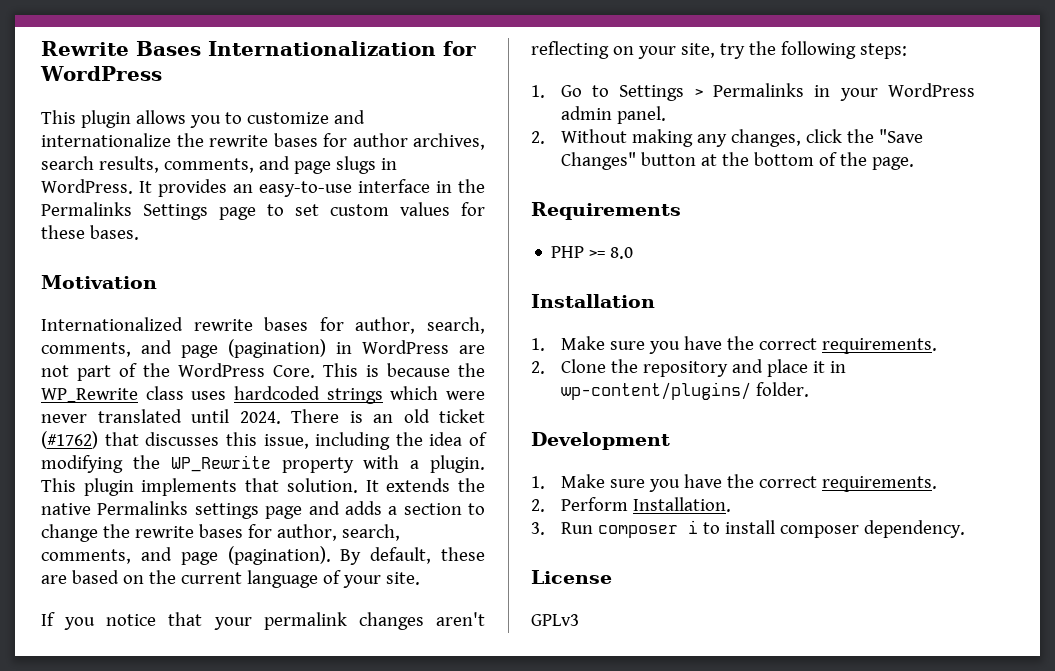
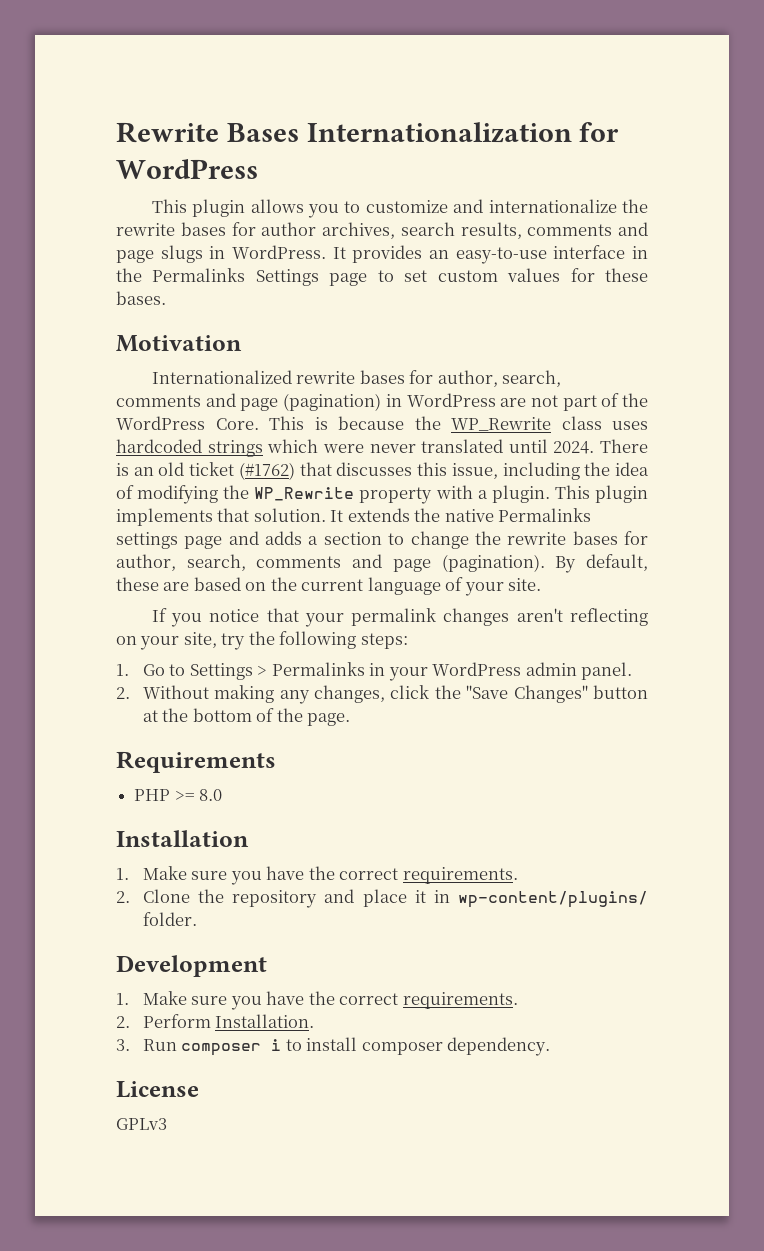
- This plugin allows you to customize and internationalize the rewrite bases for author archives, search results, comments, and page slugs in WordPress.
+ This plugin allows you to customize and internationalize the rewrite bases for author archives, search results, comments and page slugs in WordPress.
- Internationalized rewrite bases for author, search, comments, and page (pagination) in WordPress are not part of the WordPress Core.
+ Internationalized rewrite bases for author, search, comments and page (pagination) in WordPress are not part of the WordPress Core.
- It extends the native Permalinks settings page and adds a section to change the rewrite bases for author, search, comments, and page (pagination).
+ It extends the native Permalinks settings page and adds a section to change the rewrite bases for author, search, comments and page (pagination).

